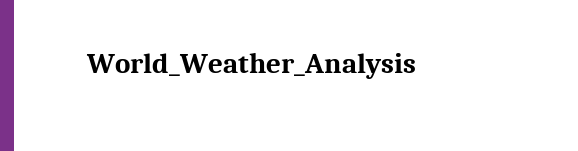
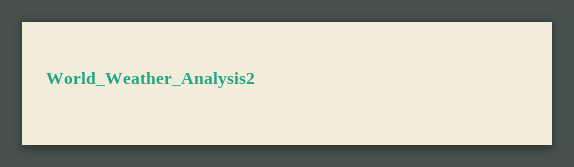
- World_Weather_Analysis
+ World_Weather_Analysis2

